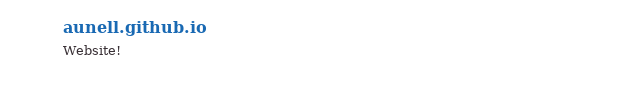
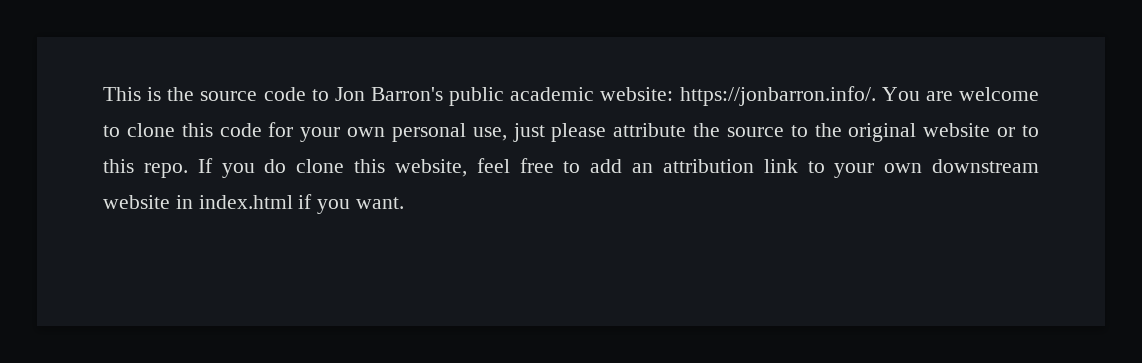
- aunell.github.io
- Website!
+ This is the source code to Jon Barron's public academic website: https://jonbarron.info/. You are welcome to clone this code for your own personal use, just please attribute the source to the original website or to this repo. If you do clone this website, feel free to add an attribution link to your own downstream website in index.html if you want.

